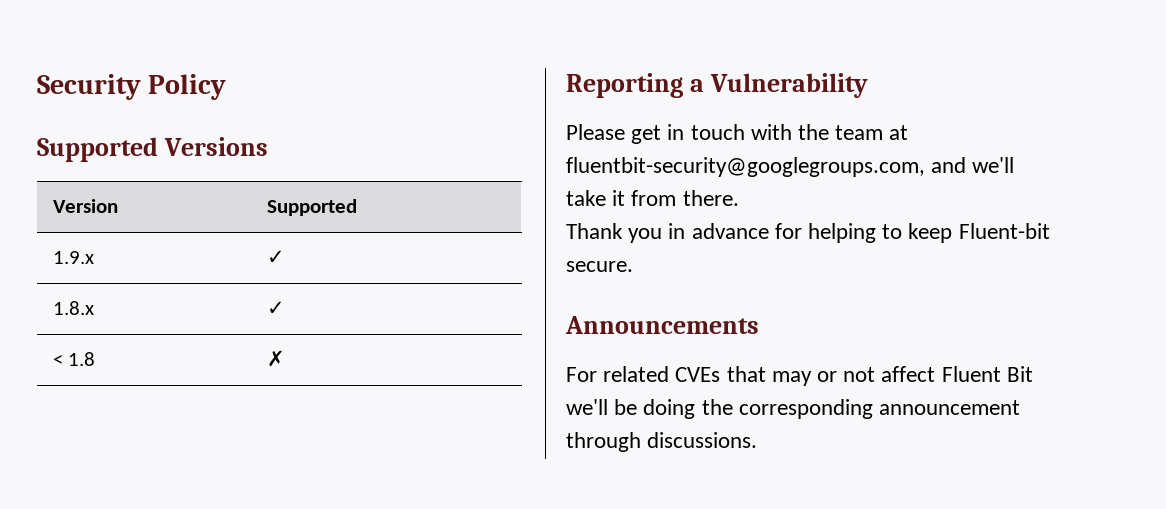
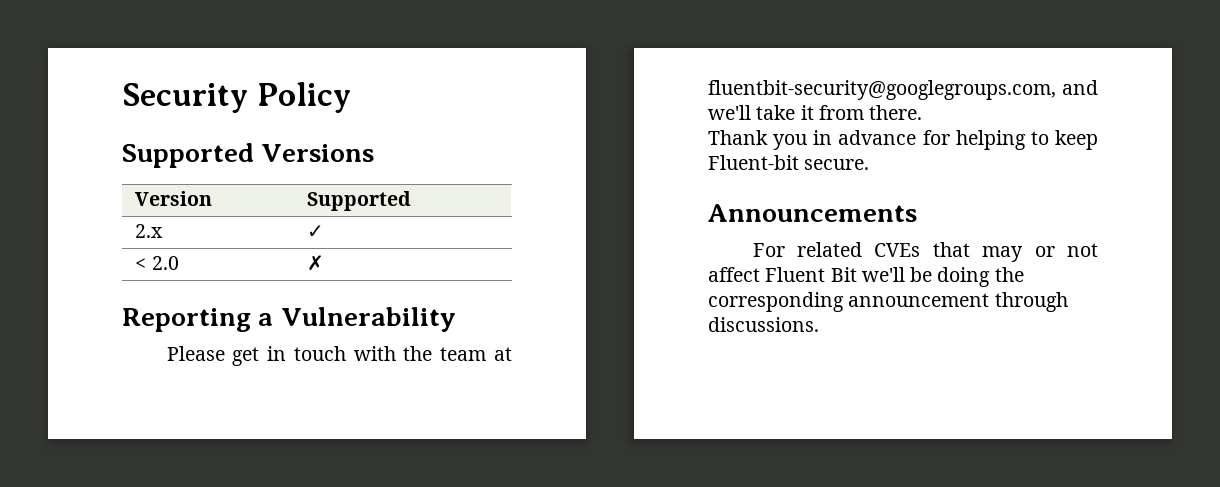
- 1.9.x | ✓
- 1.8.x | ✓
+ 2.x | ✓
- < 1.8 | ✗
+ < 2.0 | ✗

